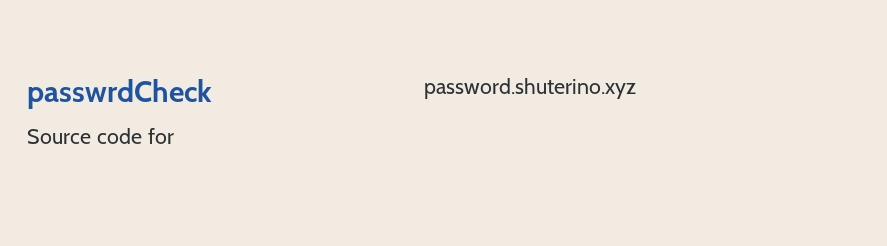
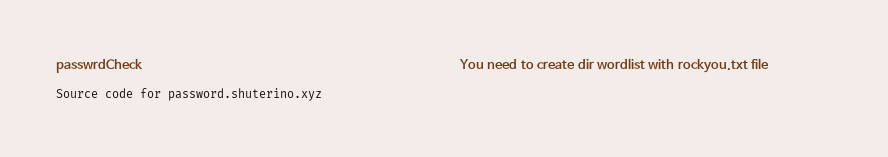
+ You need to create dir wordlist with rockyou.txt file

